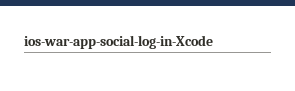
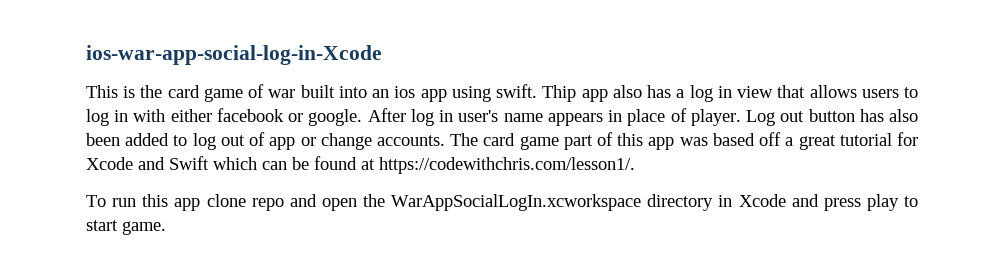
+ This is the card game of war built into an ios app using swift. Thip app also has a log in view that allows users to log in with either facebook or google. After log in user's name appears in place of player. Log out button has also been added to log out of app or change accounts. The card game part of this app was based off a great tutorial for Xcode and Swift which can be found at https://codewithchris.com/lesson1/.
+ To run this app clone repo and open the WarAppSocialLogIn.xcworkspace directory in Xcode and press play to start game.

